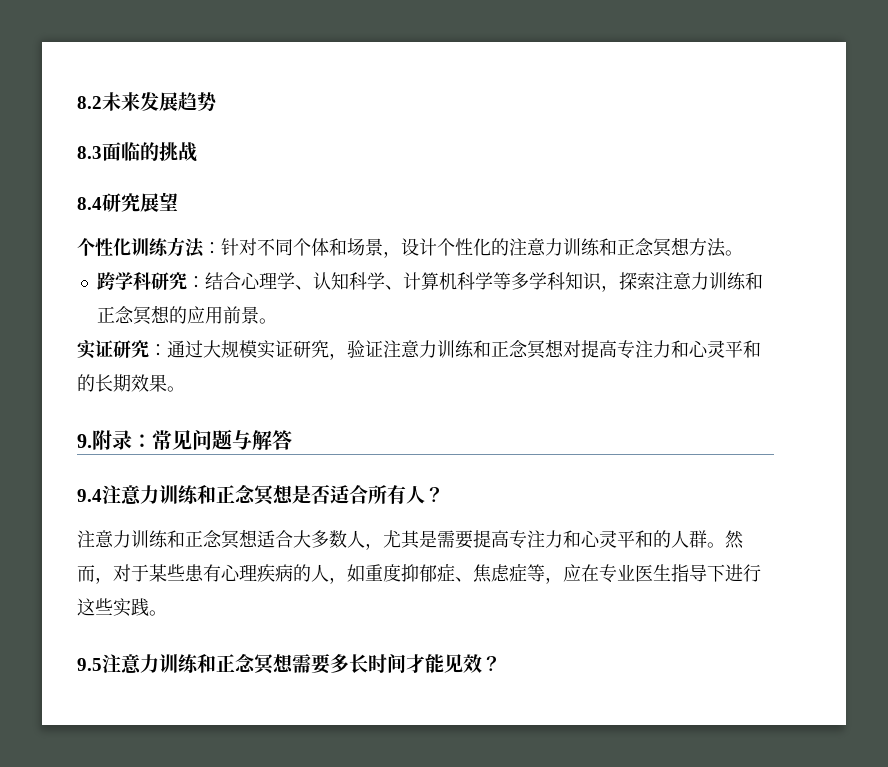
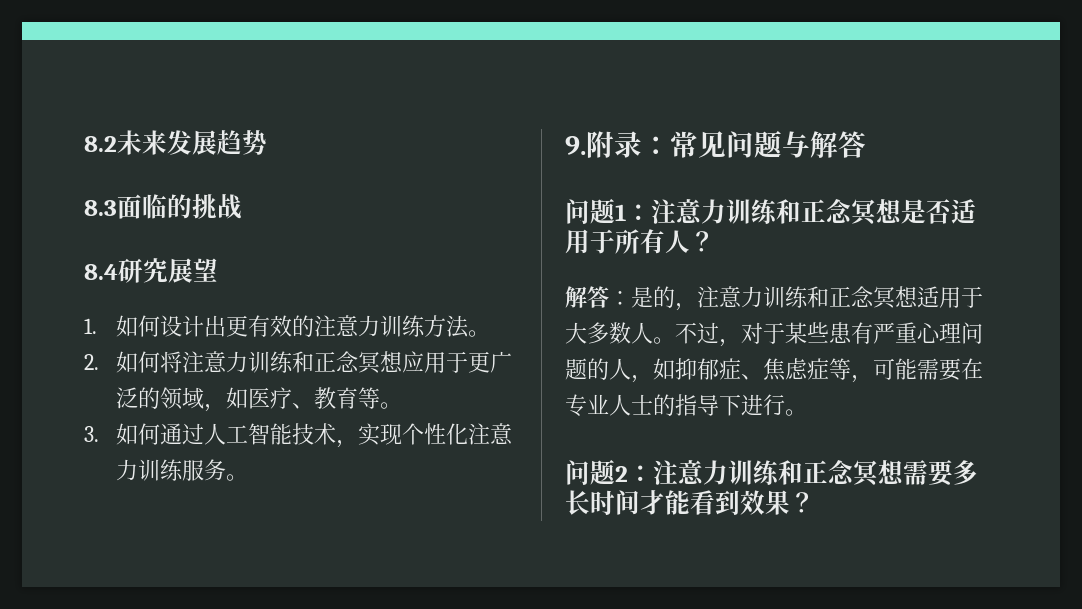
- 个性化训练方法：针对不同个体和场景，设计个性化的注意力训练和正念冥想方法。
- 跨学科研究：结合心理学、认知科学、计算机科学等多学科知识，探索注意力训练和正念冥想的应用前景。
- 实证研究：通过大规模实证研究，验证注意力训练和正念冥想对提高专注力和心灵平和的长期效果。
+ 1.如何设计出更有效的注意力训练方法。
+ 2.如何将注意力训练和正念冥想应用于更广泛的领域，如医疗、教育等。
+ 3.如何通过人工智能技术，实现个性化注意力训练服务。
- 9.4注意力训练和正念冥想是否适合所有人？
+ 问题1：注意力训练和正念冥想是否适用于所有人？
- 注意力训练和正念冥想适合大多数人，尤其是需要提高专注力和心灵平和的人群。然而，对于某些患有心理疾病的人，如重度抑郁症、焦虑症等，应在专业医生指导下进行这些实践。
- 9.5注意力训练和正念冥想需要多长时间才能见效？
+ 解答：是的，注意力训练和正念冥想适用于大多数人。不过，对于某些患有严重心理问题的人，如抑郁症、焦虑症等，可能需要在专业人士的指导下进行。
+ 问题2：注意力训练和正念冥想需要多长时间才能看到效果？

